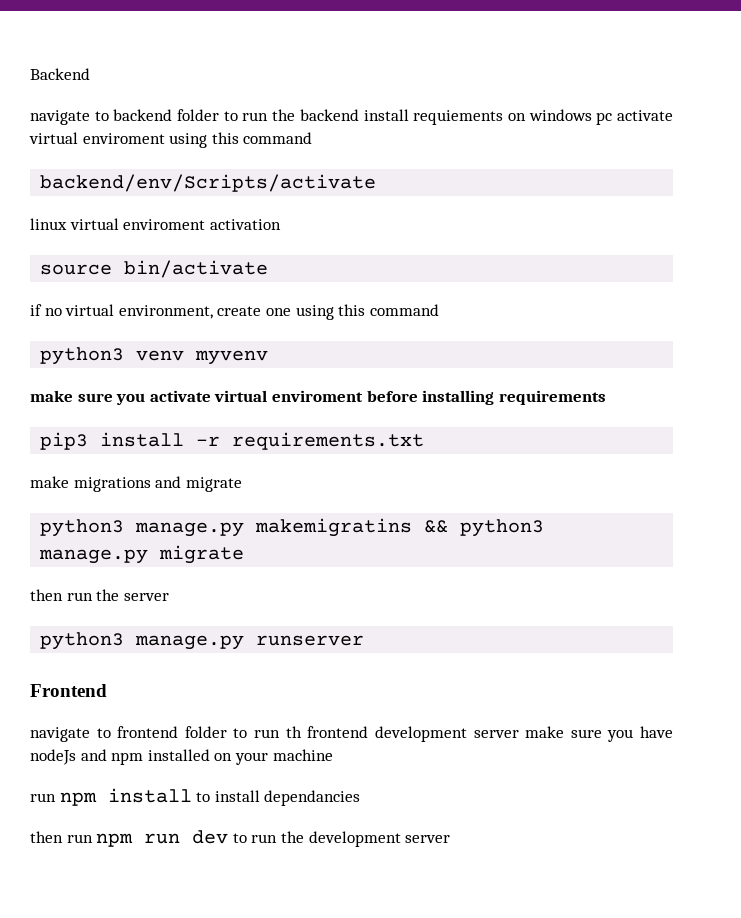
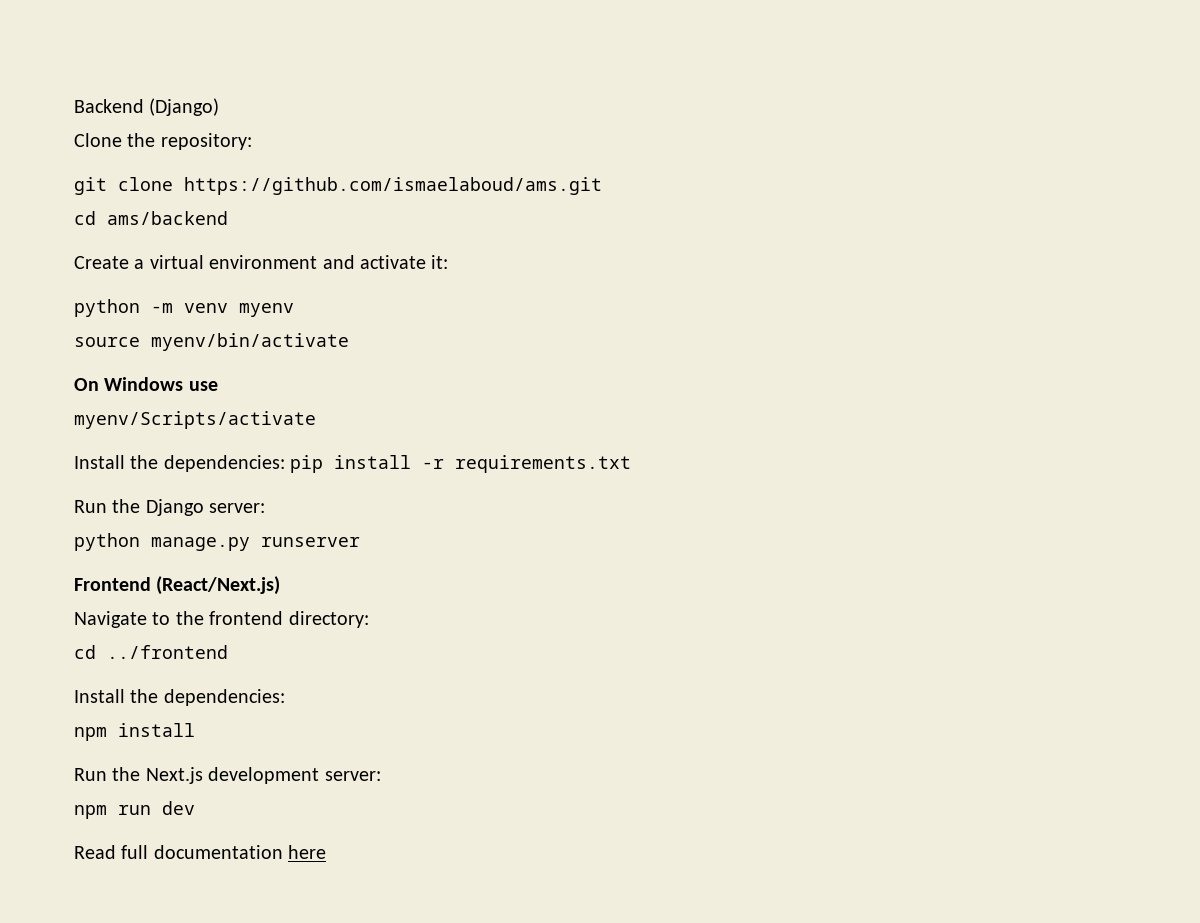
- Backend
- navigate to backend folder to run the backend install requiements on windows pc activate virtual enviroment using this command
- backend/env/Scripts/activate
- linux virtual enviroment activation
- source bin/activate
- if no virtual environment, create one using this command
- python3 venv myvenv
- make sure you activate virtual enviroment before installing requirements
- pip3 install -r requirements.txt
- make migrations and migrate
- python3 manage.py makemigratins && python3 manage.py migrate
- then run the server
- python3 manage.py runserver
- Frontend
- navigate to frontend folder to run th frontend development server make sure you have nodeJs and npm installed on your machine
- run npm install to install dependancies
- then run npm run dev to run the development server
+ Backend (Django)
+ Clone the repository:
+ git clone https://github.com/ismaelaboud/ams.git
+ cd ams/backend
+ Create a virtual environment and activate it:
+ python -m venv myenv
+ source myenv/bin/activate
+ On Windows use
+ myenv/Scripts/activate
+ Install the dependencies: pip install -r requirements.txt
+ Run the Django server:
+ python manage.py runserver
+ Frontend (React/Next.js)
+ Navigate to the frontend directory:
+ cd ../frontend
+ Install the dependencies:
+ npm install
+ Run the Next.js development server:
+ npm run dev
+ Read full documentation here

